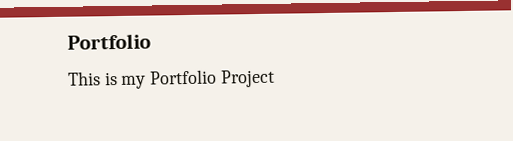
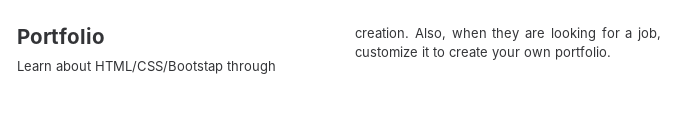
- This is my Portfolio Project
+ Learn about HTML/CSS/Bootstap through creation. Also, when they are looking for a job, customize it to create your own portfolio.

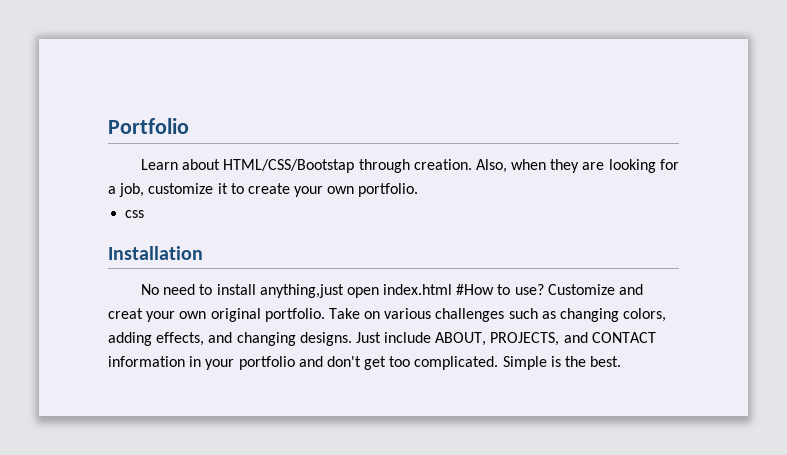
+ css
+ Installation
+ No need to install anything,just open index.html #How to use? Customize and creat your own original portfolio. Take on various challenges such as changing colors, adding effects, and changing designs. Just include ABOUT, PROJECTS, and CONTACT information in your portfolio and don't get too complicated. Simple is the best.

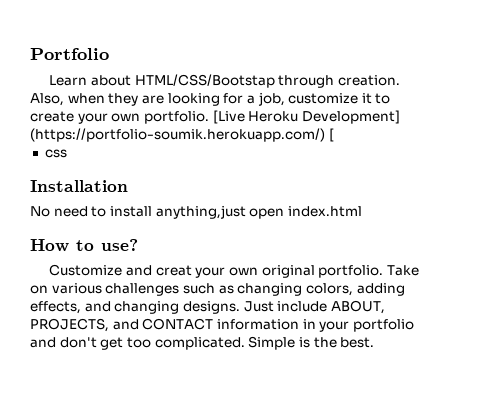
+ [Live Heroku Development] (https://portfolio-soumik.herokuapp.com/) [
- No need to install anything,just open index.html #How to use? Customize and creat your own original portfolio.
+ No need to install anything,just open index.html
+ How to use?
+ Customize and creat your own original portfolio.

